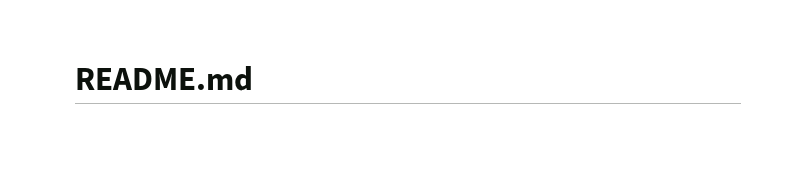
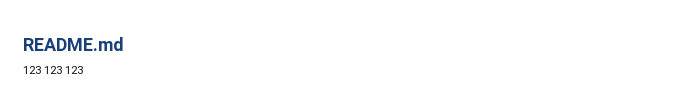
+ 123 123 123

